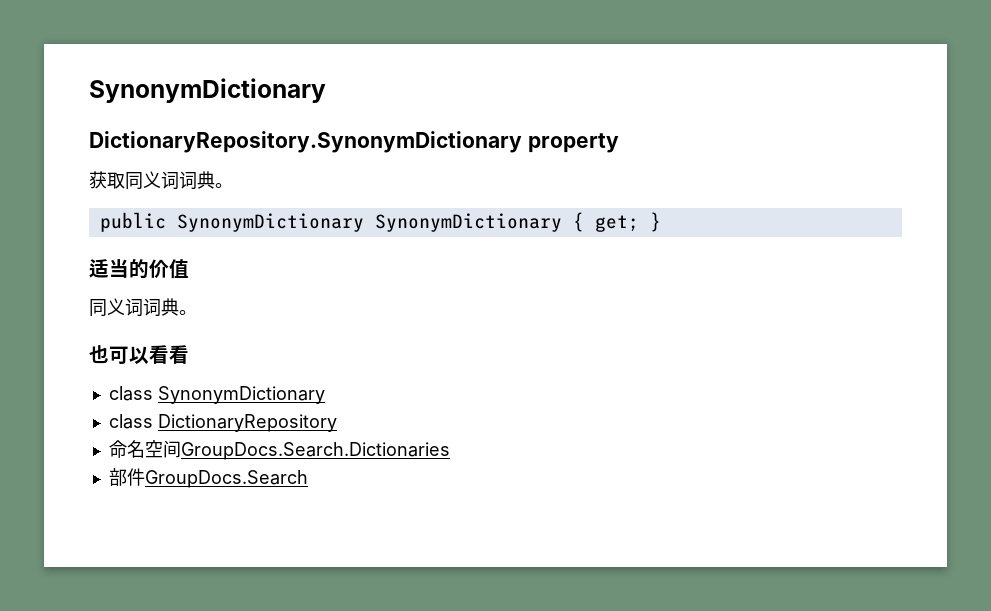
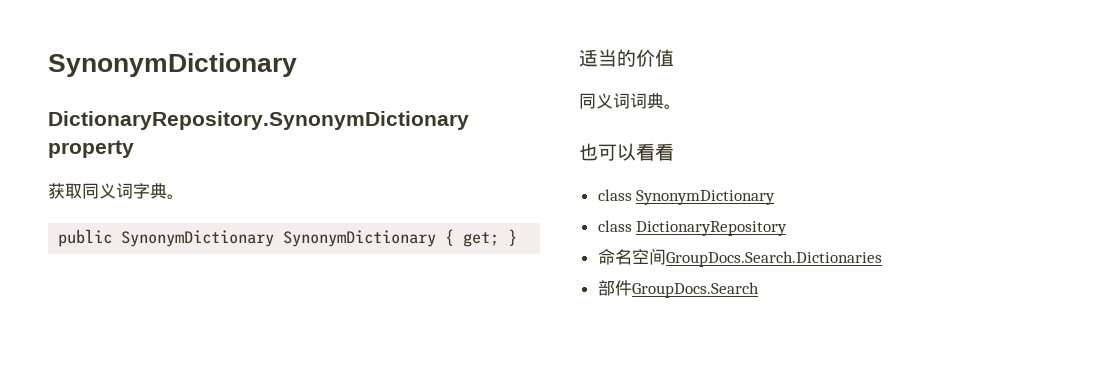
- 获取同义词词典。
+ 获取同义词字典。

